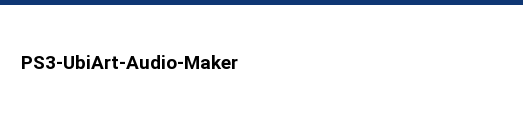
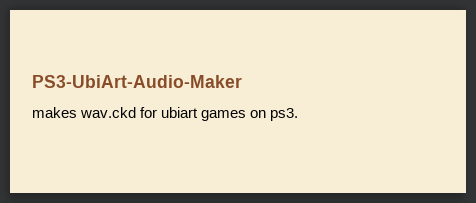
+ makes wav.ckd for ubiart games on ps3.

